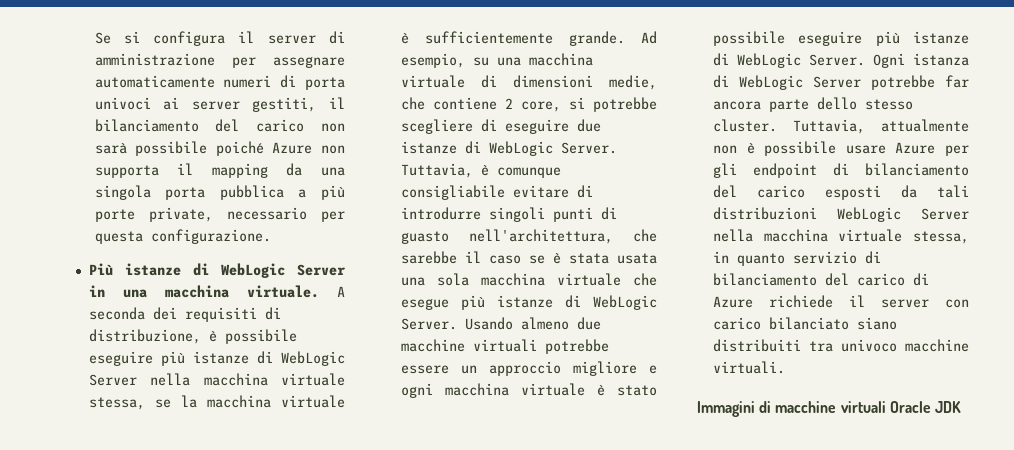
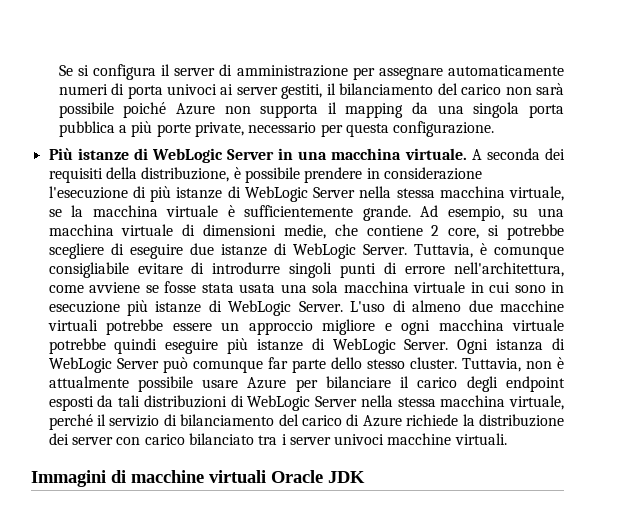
- A seconda dei requisiti di distribuzione, è possibile eseguire più istanze di WebLogic Server nella macchina virtuale stessa, se la macchina virtuale è sufficientemente grande.
+ A seconda dei requisiti della distribuzione, è possibile prendere in considerazione l'esecuzione di più istanze di WebLogic Server nella stessa macchina virtuale, se la macchina virtuale è sufficientemente grande.
- Tuttavia, è comunque consigliabile evitare di introdurre singoli punti di guasto nell'architettura, che sarebbe il caso se è stata usata una sola macchina virtuale che esegue più istanze di WebLogic Server. Usando almeno due macchine virtuali potrebbe essere un approccio migliore e ogni macchina virtuale è stato possibile eseguire più istanze di WebLogic Server.
+ Tuttavia, è comunque consigliabile evitare di introdurre singoli punti di errore nell'architettura, come avviene se fosse stata usata una sola macchina virtuale in cui sono in esecuzione più istanze di WebLogic Server. L'uso di almeno due macchine virtuali potrebbe essere un approccio migliore e ogni macchina virtuale potrebbe quindi eseguire più istanze di WebLogic Server.
- Ogni istanza di WebLogic Server potrebbe far ancora parte dello stesso cluster.
+ Ogni istanza di WebLogic Server può comunque far parte dello stesso cluster.
- Tuttavia, attualmente non è possibile usare Azure per gli endpoint di bilanciamento del carico esposti da tali distribuzioni WebLogic Server nella macchina virtuale stessa, in quanto servizio di bilanciamento del carico di Azure richiede il server con carico bilanciato siano distribuiti tra univoco macchine virtuali.
+ Tuttavia, non è attualmente possibile usare Azure per bilanciare il carico degli endpoint esposti da tali distribuzioni di WebLogic Server nella stessa macchina virtuale, perché il servizio di bilanciamento del carico di Azure richiede la distribuzione dei server con carico bilanciato tra i server univoci macchine virtuali.

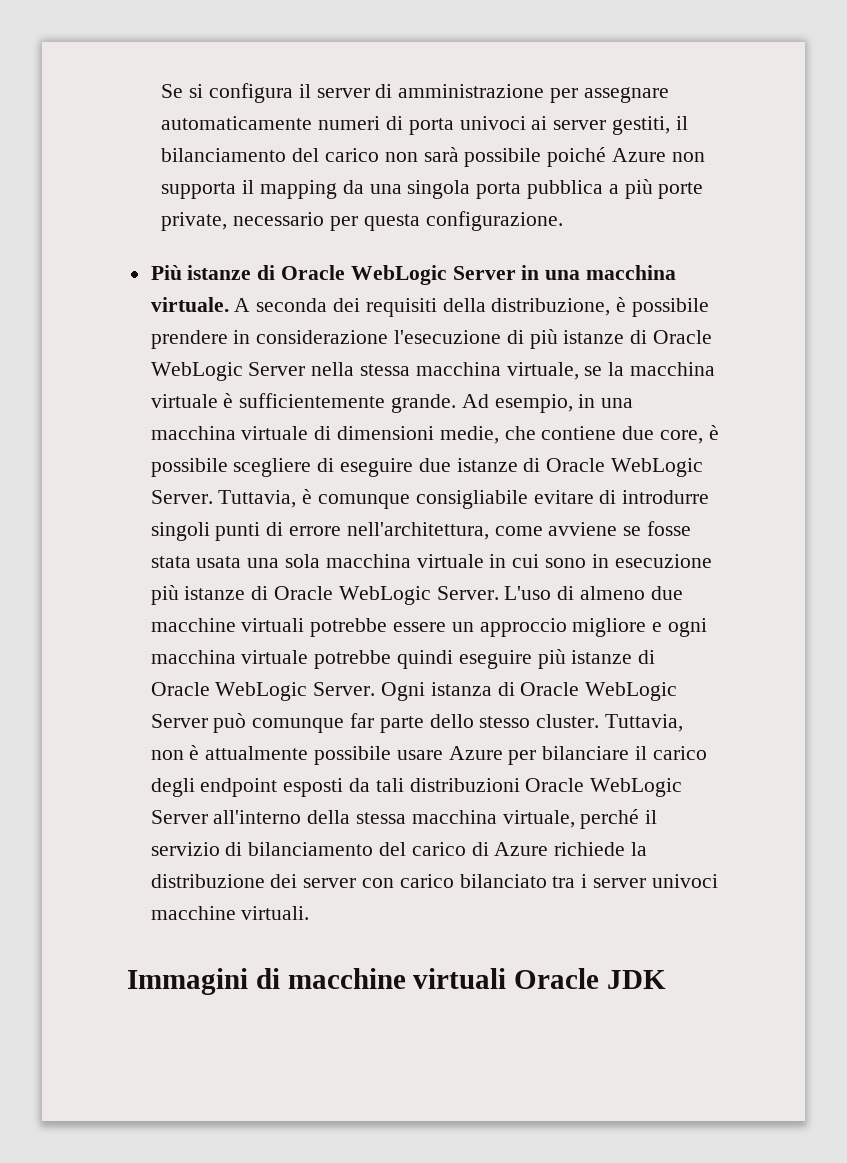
- Più istanze di WebLogic Server in una macchina virtuale.
+ Più istanze di Oracle WebLogic Server in una macchina virtuale.
- A seconda dei requisiti della distribuzione, è possibile prendere in considerazione l'esecuzione di più istanze di WebLogic Server nella stessa macchina virtuale, se la macchina virtuale è sufficientemente grande.
+ A seconda dei requisiti della distribuzione, è possibile prendere in considerazione l'esecuzione di più istanze di Oracle WebLogic Server nella stessa macchina virtuale, se la macchina virtuale è sufficientemente grande.
- Ad esempio, su una macchina virtuale di dimensioni medie, che contiene 2 core, si potrebbe scegliere di eseguire due istanze di WebLogic Server.
+ Ad esempio, in una macchina virtuale di dimensioni medie, che contiene due core, è possibile scegliere di eseguire due istanze di Oracle WebLogic Server.
- Tuttavia, è comunque consigliabile evitare di introdurre singoli punti di errore nell'architettura, come avviene se fosse stata usata una sola macchina virtuale in cui sono in esecuzione più istanze di WebLogic Server.
+ Tuttavia, è comunque consigliabile evitare di introdurre singoli punti di errore nell'architettura, come avviene se fosse stata usata una sola macchina virtuale in cui sono in esecuzione più istanze di Oracle WebLogic Server.
- L'uso di almeno due macchine virtuali potrebbe essere un approccio migliore e ogni macchina virtuale potrebbe quindi eseguire più istanze di WebLogic Server.
+ L'uso di almeno due macchine virtuali potrebbe essere un approccio migliore e ogni macchina virtuale potrebbe quindi eseguire più istanze di Oracle WebLogic Server.
- Ogni istanza di WebLogic Server può comunque far parte dello stesso cluster.
+ Ogni istanza di Oracle WebLogic Server può comunque far parte dello stesso cluster.
- Tuttavia, non è attualmente possibile usare Azure per bilanciare il carico degli endpoint esposti da tali distribuzioni di WebLogic Server nella stessa macchina virtuale, perché il servizio di bilanciamento del carico di Azure richiede la distribuzione dei server con carico bilanciato tra i server univoci macchine virtuali.
+ Tuttavia, non è attualmente possibile usare Azure per bilanciare il carico degli endpoint esposti da tali distribuzioni Oracle WebLogic Server all'interno della stessa macchina virtuale, perché il servizio di bilanciamento del carico di Azure richiede la distribuzione dei server con carico bilanciato tra i server univoci macchine virtuali.

